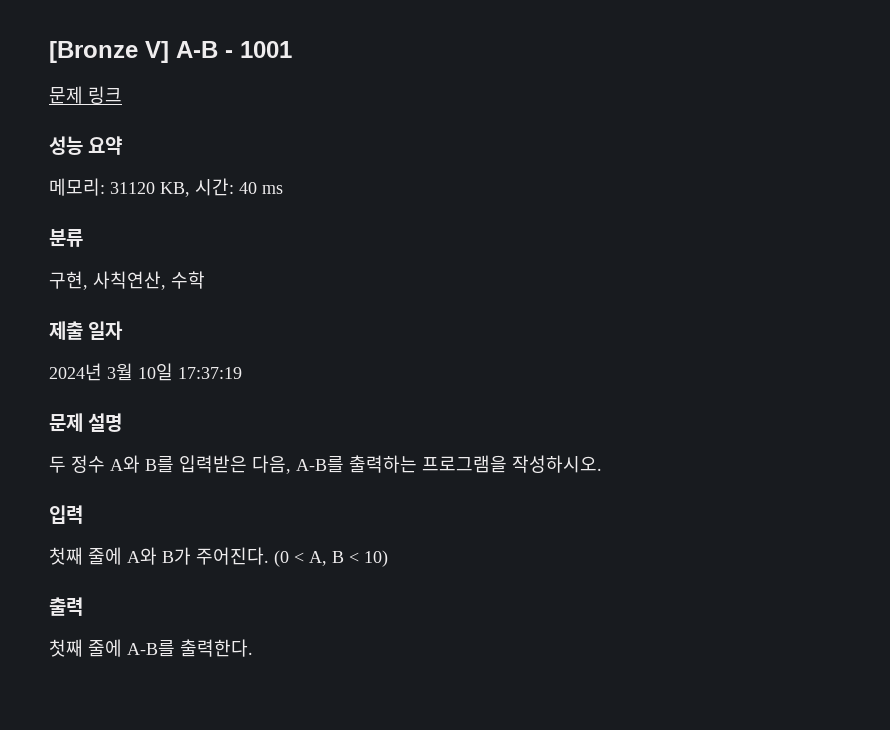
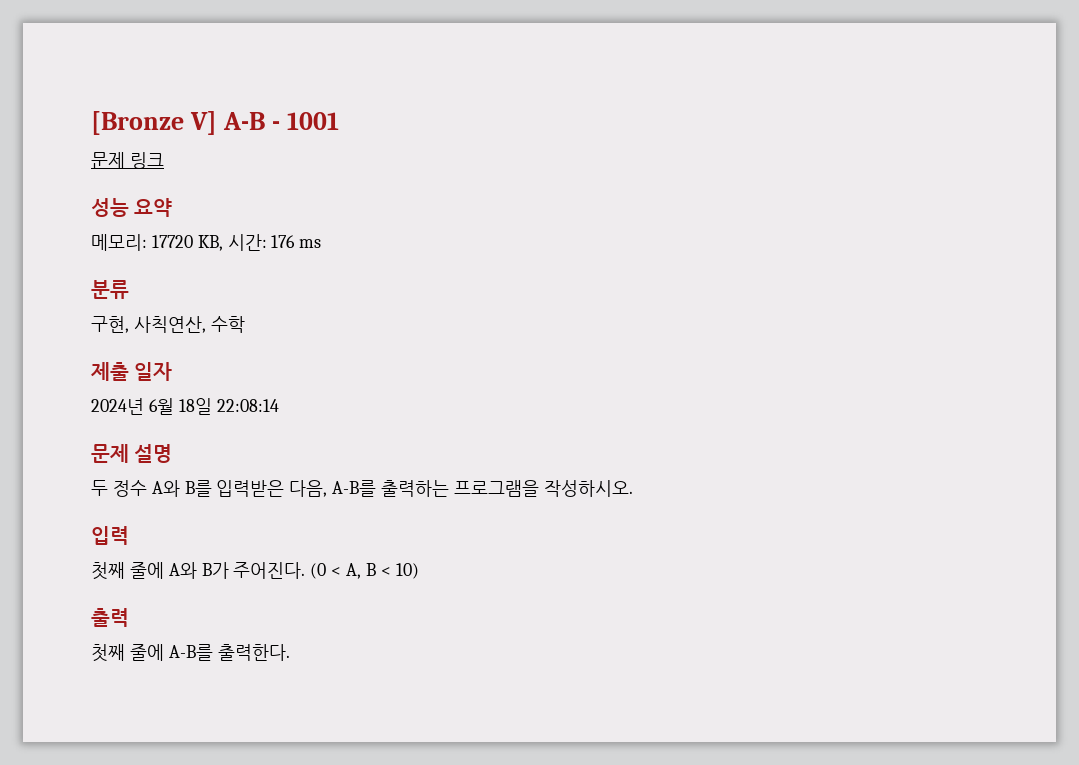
- 메모리: 31120 KB, 시간: 40 ms
+ 메모리: 17720 KB, 시간: 176 ms
- 2024년 3월 10일 17:37:19
+ 2024년 6월 18일 22:08:14

